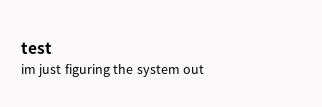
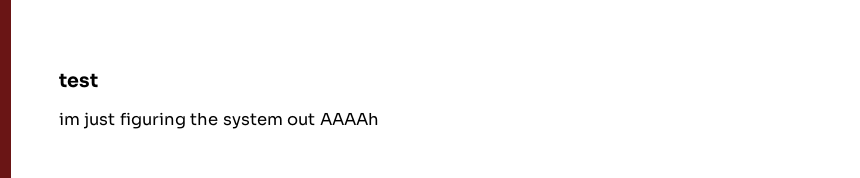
- im just figuring the system out
+ im just figuring the system out AAAAh

